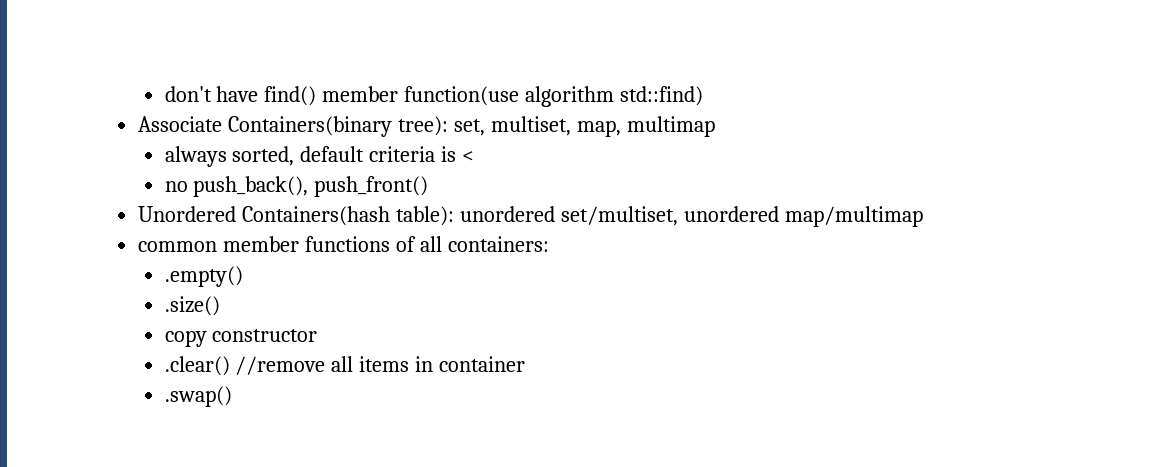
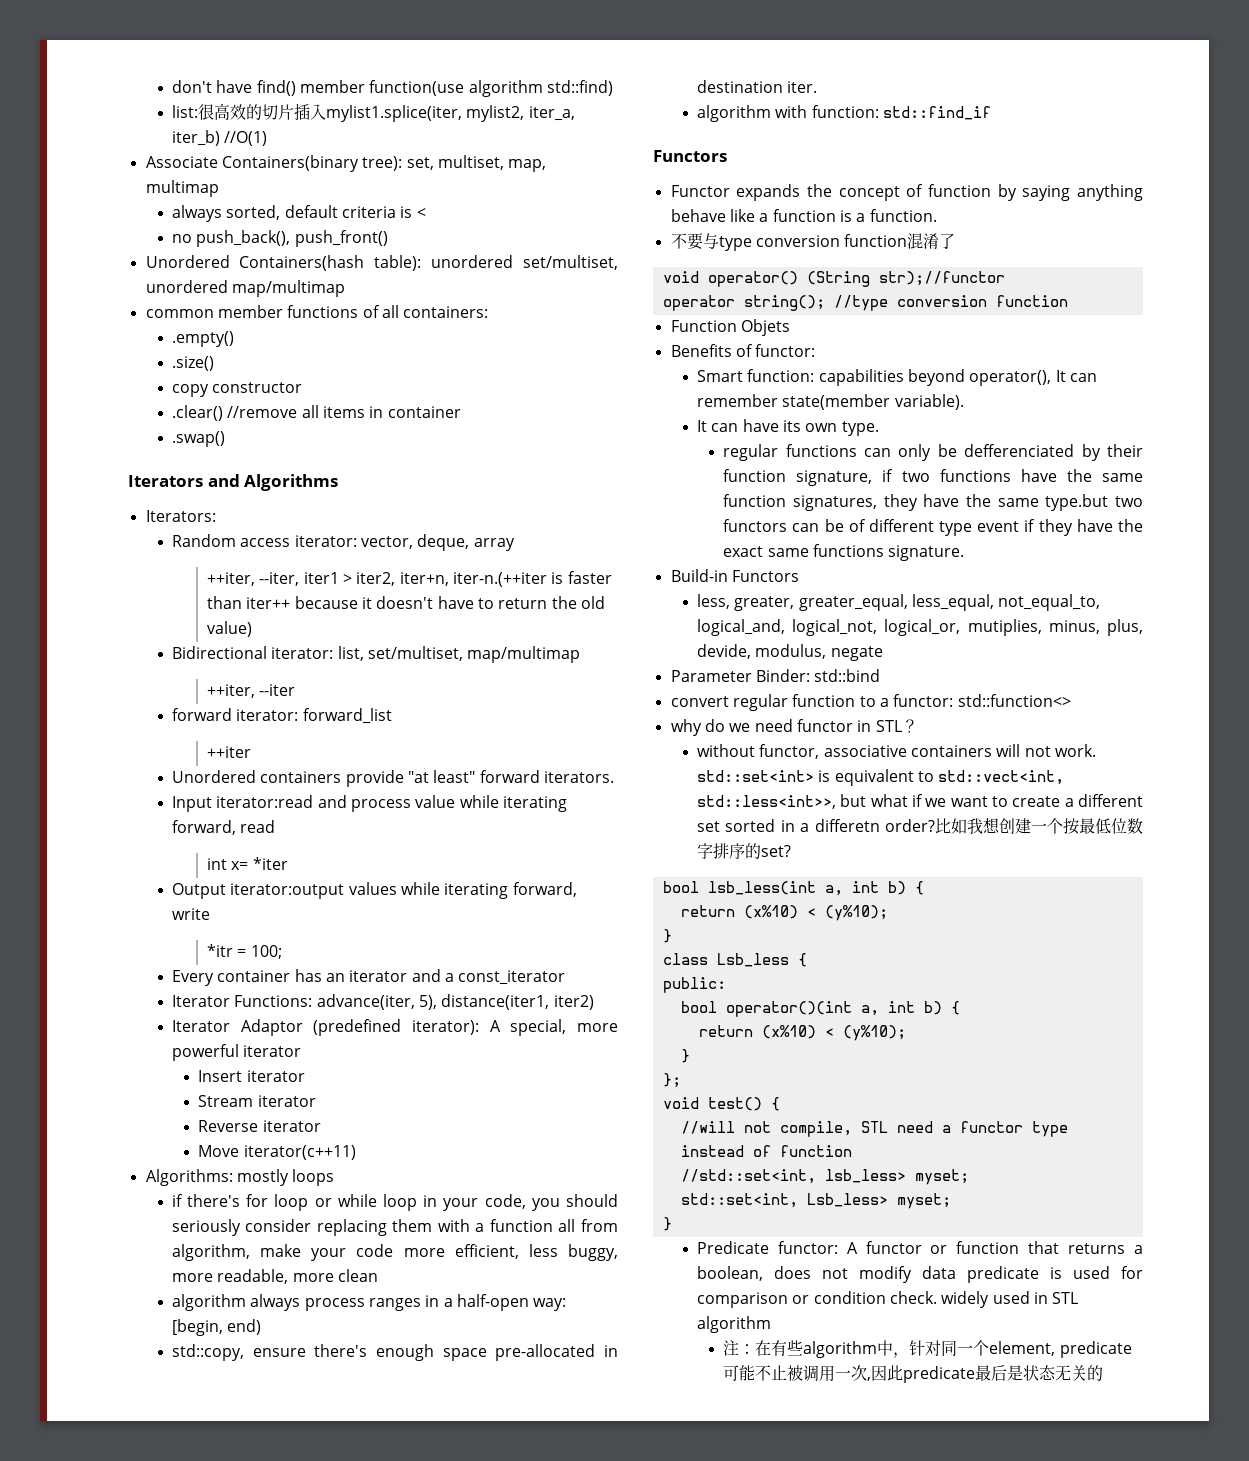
+ list:很高效的切片插入mylist1.splice(iter, mylist2, iter_a, iter_b) //O(1)
+ Iterators and Algorithms
+ Iterators:
+ Random access iterator: vector, deque, array
+ ++iter, --iter, iter1 > iter2, iter+n, iter-n.(++iter is faster than iter++ because it doesn't have to return the old value)
+ Bidirectional iterator: list, set/multiset, map/multimap
+ ++iter, --iter
+ forward iterator: forward_list
+ ++iter
+ Unordered containers provide "at least" forward iterators.
+ Input iterator:read and process value while iterating forward, read
+ int x= *iter
+ Output iterator:output values while iterating forward, write
+ *itr = 100;
+ Every container has an iterator and a const_iterator
+ Iterator Functions: advance(iter, 5), distance(iter1, iter2)
+ Iterator Adaptor (predefined iterator): A special, more powerful iterator
+ Insert iterator
+ Stream iterator
+ Reverse iterator
+ Move iterator(c++11)
+ Algorithms: mostly loops
+ if there's for loop or while loop in your code, you should seriously consider replacing them with a function all from algorithm, make your code more efficient, less buggy, more readable, more clean
+ algorithm always process ranges in a half-open way: [begin, end)
+ std::copy, ensure there's enough space pre-allocated in destination iter.
+ algorithm with function: std::find_if
+ Functors
+ Functor expands the concept of function by saying anything behave like a function is a function.
+ 不要与type conversion function混淆了
+ void operator() (String str);//functor
+ operator string(); //type conversion function
+ Function Objets
+ Benefits of functor:
+ Smart function: capabilities beyond operator(), It can remember state(member variable).
+ It can have its own type.
+ regular functions can only be defferenciated by their function signature, if two functions have the same function signatures, they have the same type.but two functors can be of different type event if they have the exact same functions signature.
+ Build-in Functors
+ less, greater, greater_equal, less_equal, not_equal_to, logical_and, logical_not, logical_or, mutiplies, minus, plus, devide, modulus, negate
+ Parameter Binder: std::bind
+ convert regular function to a functor: std::function<>
+ why do we need functor in STL？
+ without functor, associative containers will not work. std::set<int> is equivalent to std::vect<int, std::less<int>>, but what if we want to create a different set sorted in a differetn order?比如我想创建一个按最低位数字排序的set?
+ bool lsb_less(int a, int b) {
+ return (x%10) < (y%10);
+ }
+ class Lsb_less {
+ public:
+ bool operator()(int a, int b) {
+ return (x%10) < (y%10);
+ }
+ };
+ void test() {
+ //will not compile, STL need a functor type instead of function
+ //std::set<int, lsb_less> myset;
+ std::set<int, Lsb_less> myset;
+ }
+ Predicate functor: A functor or function that returns a boolean, does not modify data predicate is used for comparison or condition check. widely used in STL algorithm
+ 注：在有些algorithm中，针对同一个element, predicate可能不止被调用一次,因此predicate最后是状态无关的

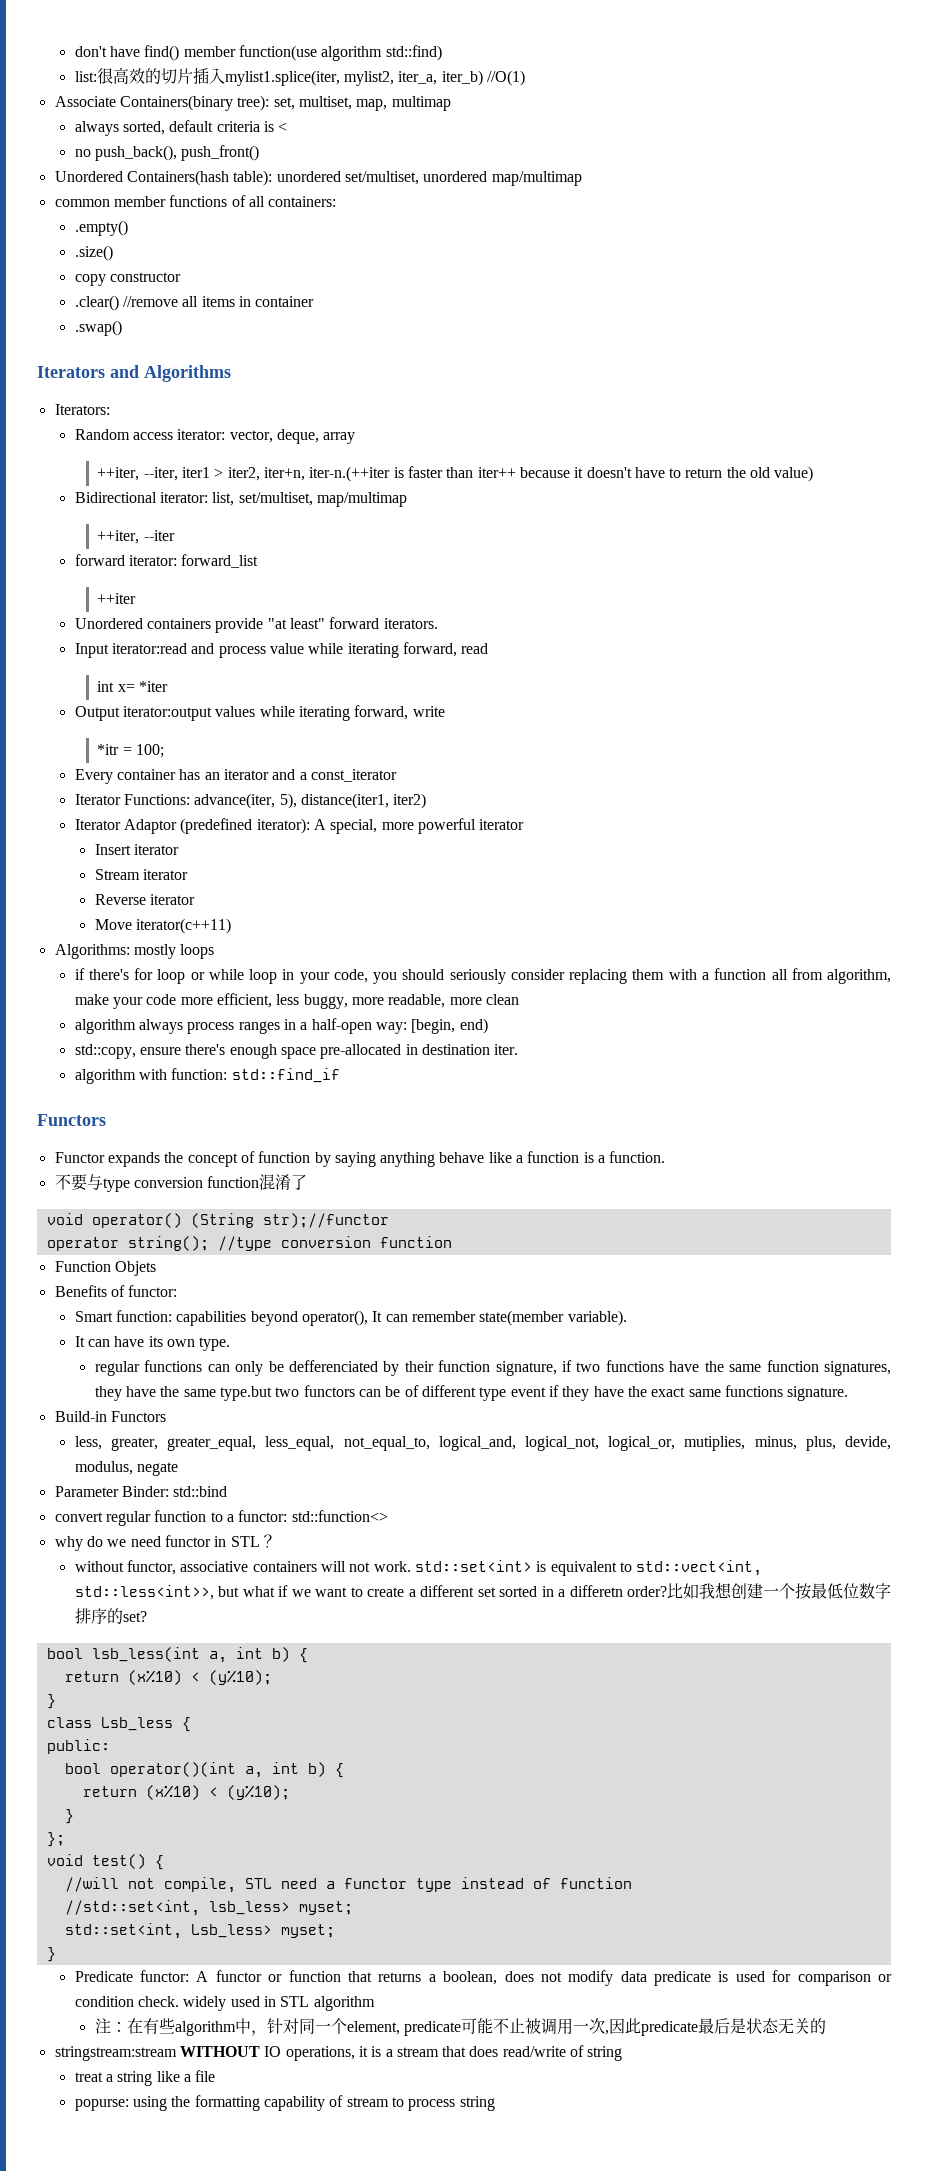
+ stringstream:stream WITHOUT IO operations, it is a stream that does read/write of string
+ treat a string like a file
+ popurse: using the formatting capability of stream to process string

